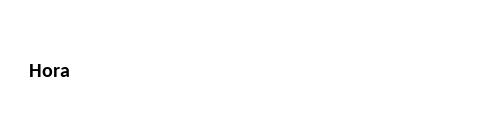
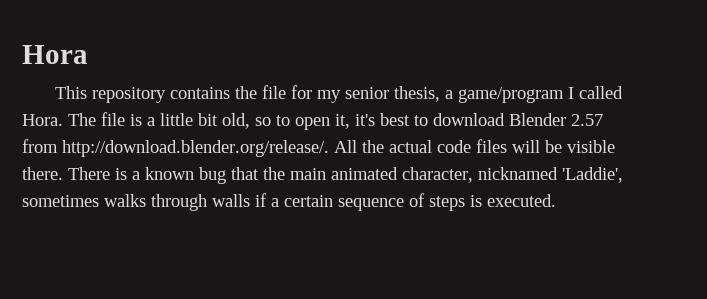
+ This repository contains the file for my senior thesis, a game/program I called Hora. The file is a little bit old, so to open it, it's best to download Blender 2.57 from http://download.blender.org/release/. All the actual code files will be visible there. There is a known bug that the main animated character, nicknamed 'Laddie', sometimes walks through walls if a certain sequence of steps is executed.

